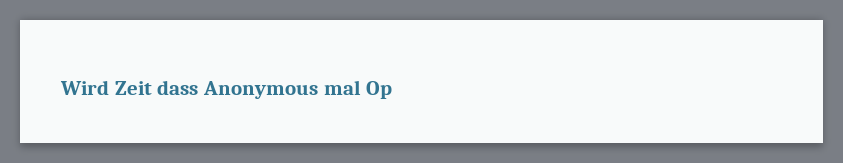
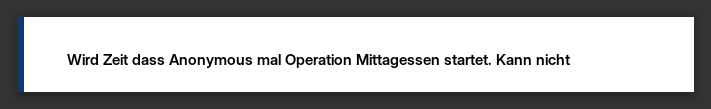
- Wird Zeit dass Anonymous mal Op
+ Wird Zeit dass Anonymous mal Operation Mittagessen startet. Kann nicht

